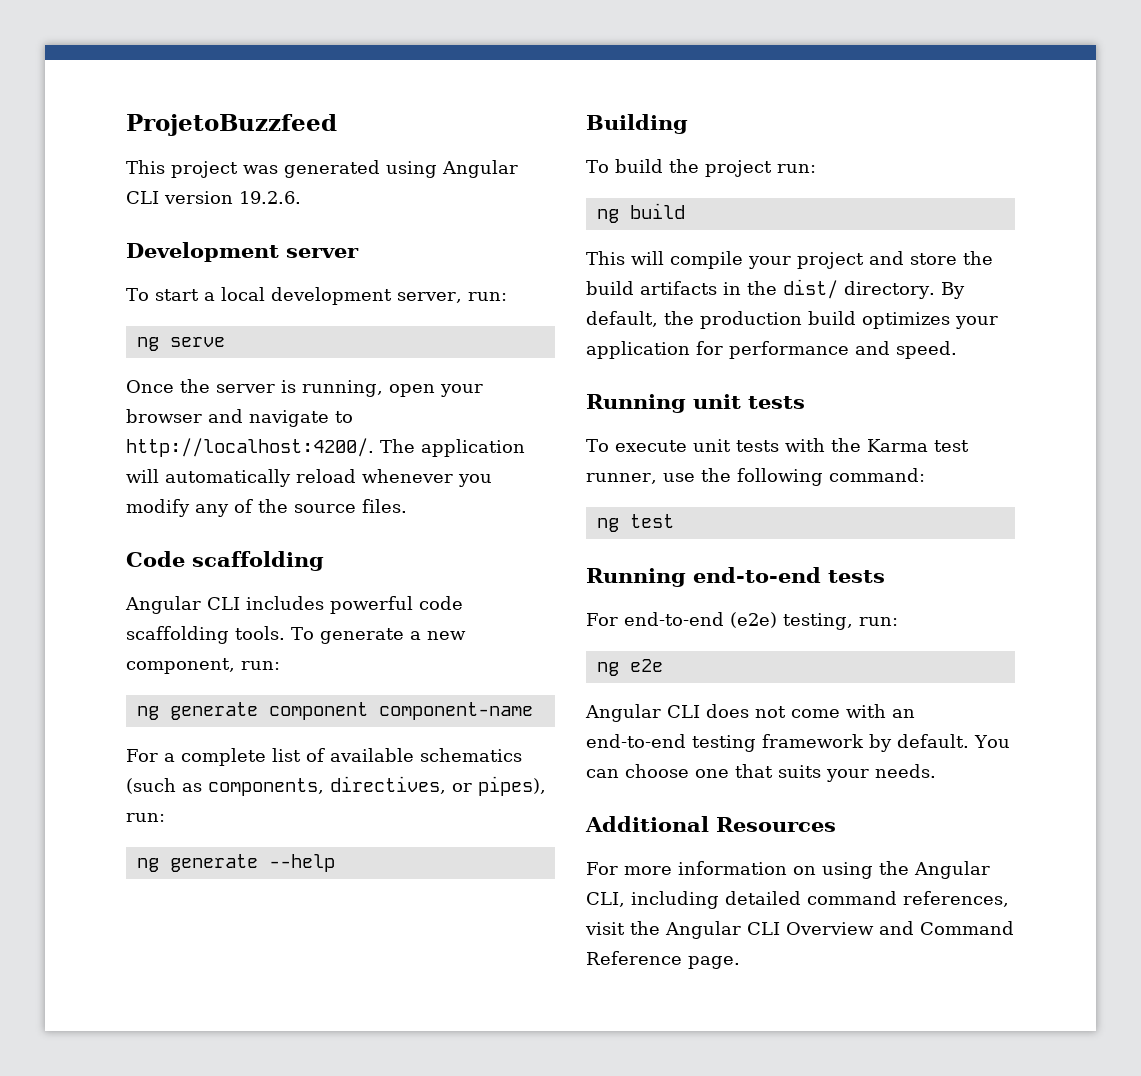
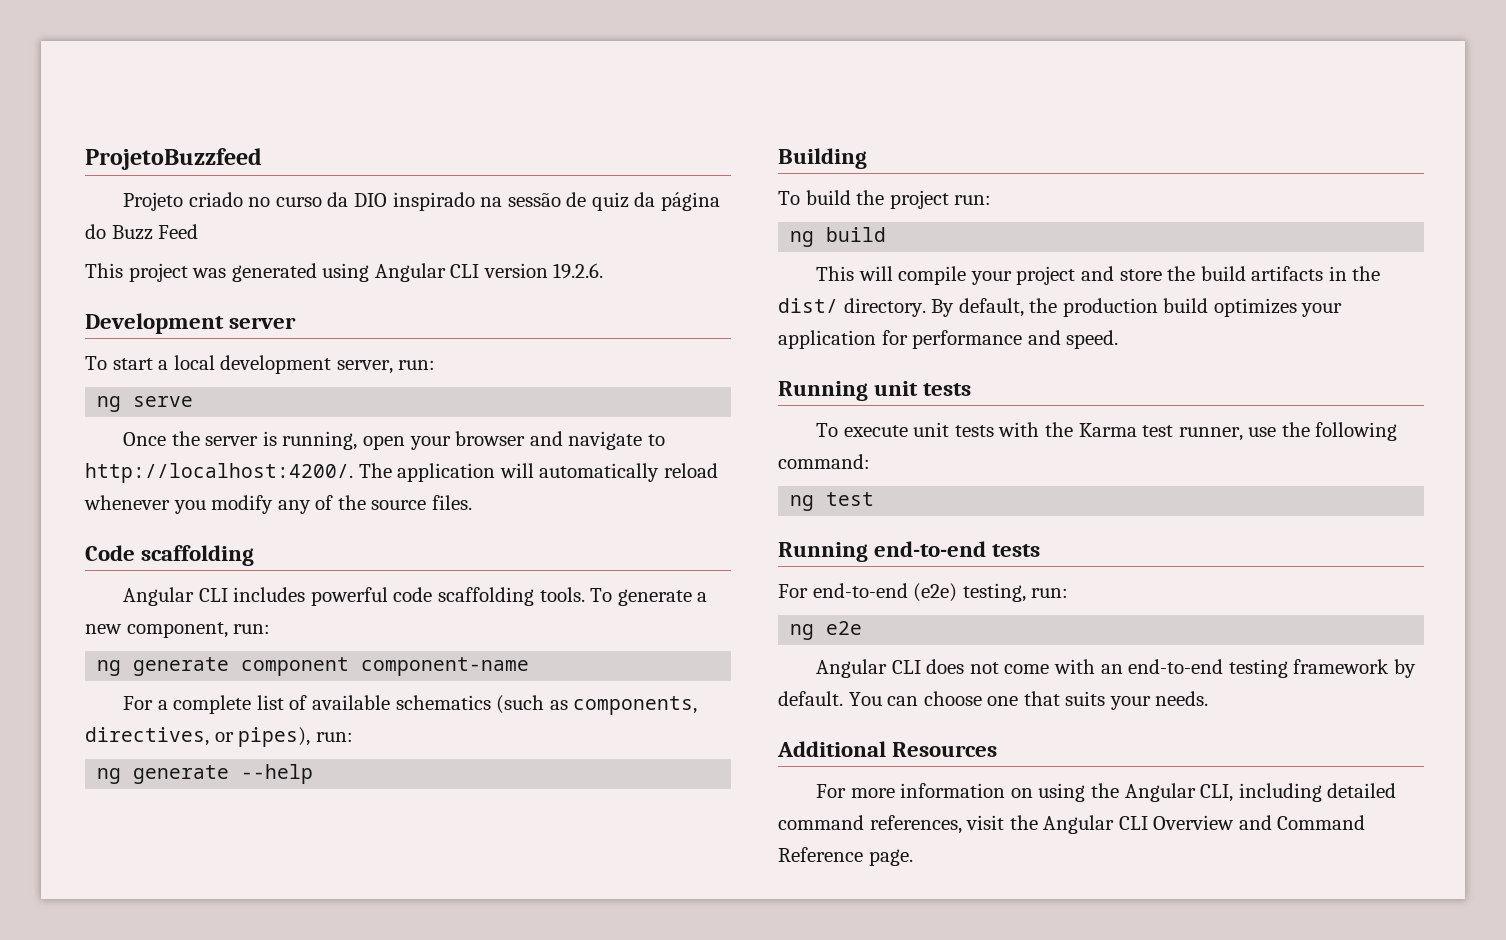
+ Projeto criado no curso da DIO inspirado na sessão de quiz da página do Buzz Feed

